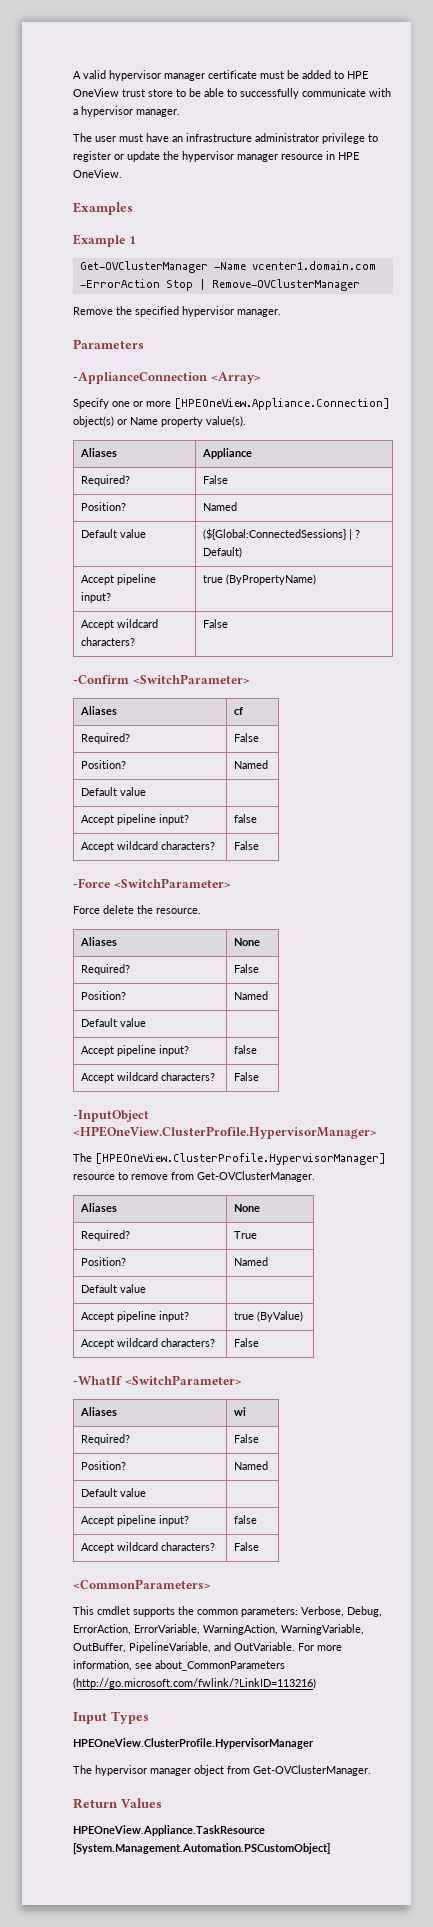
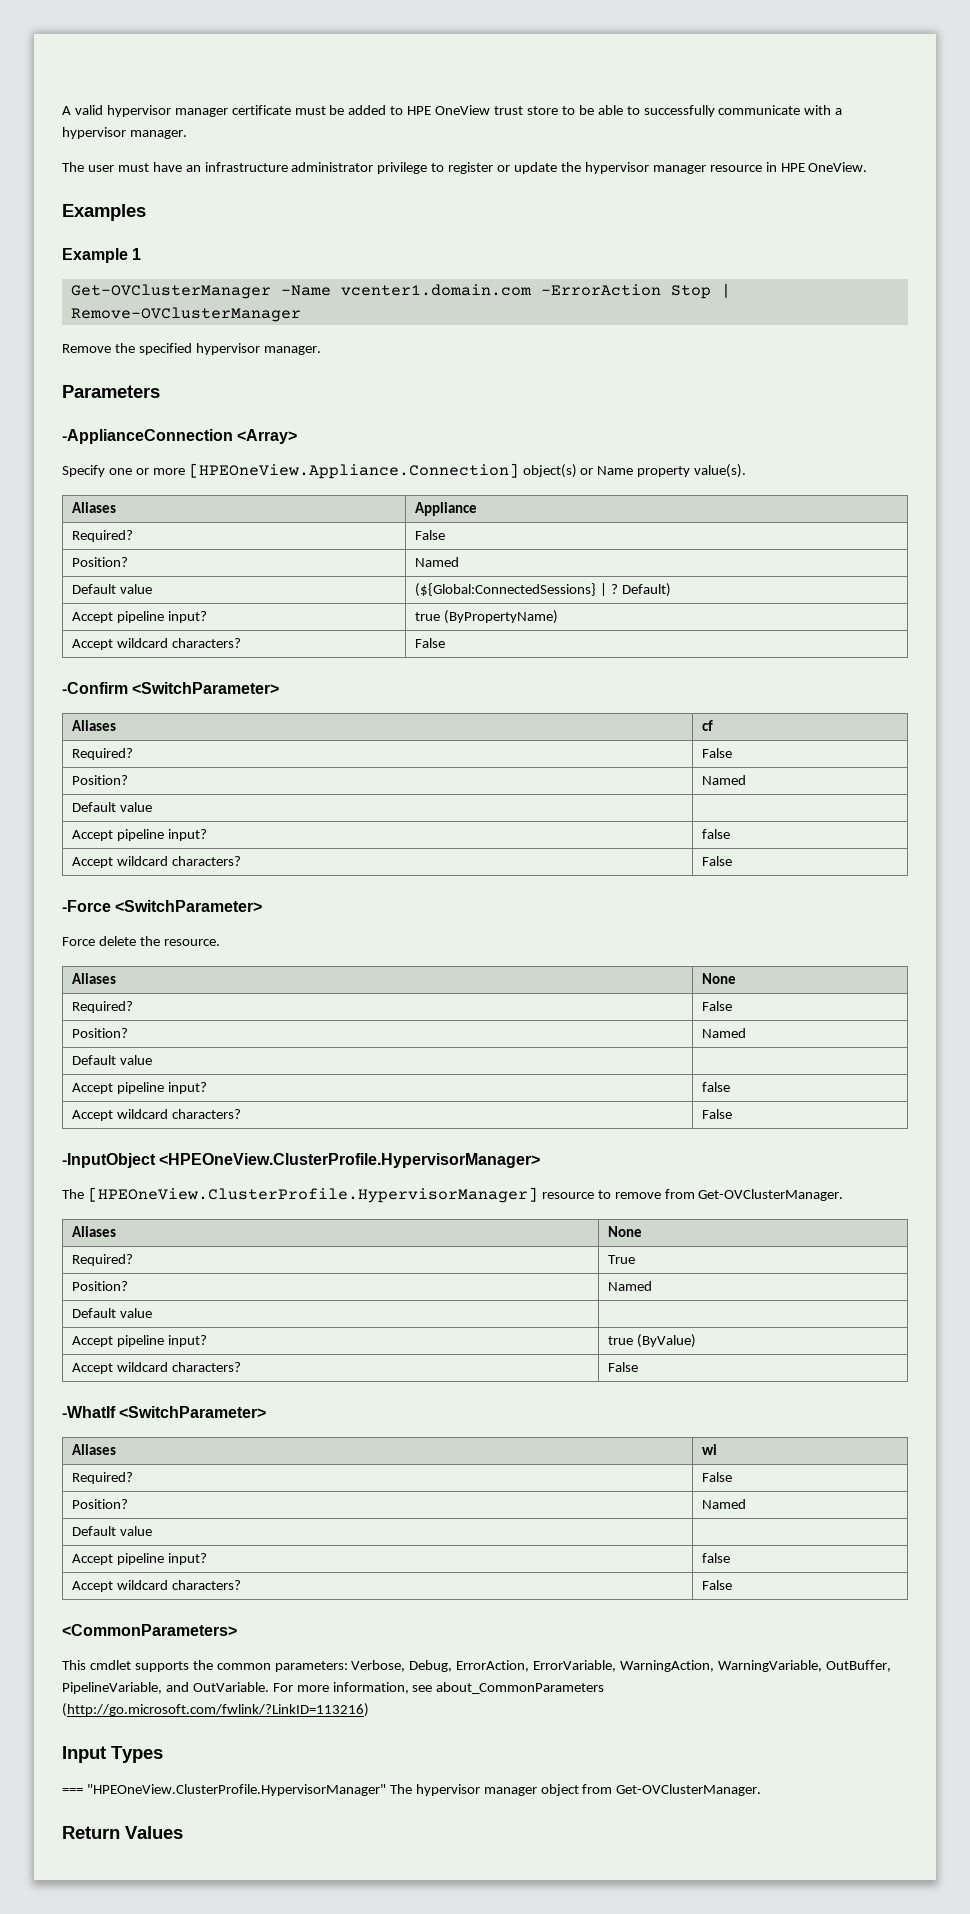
- HPEOneView.ClusterProfile.HypervisorManager
- The hypervisor manager object from Get-OVClusterManager.
+ === "HPEOneView.ClusterProfile.HypervisorManager" The hypervisor manager object from Get-OVClusterManager.
- HPEOneView.Appliance.TaskResource [System.Management.Automation.PSCustomObject]

